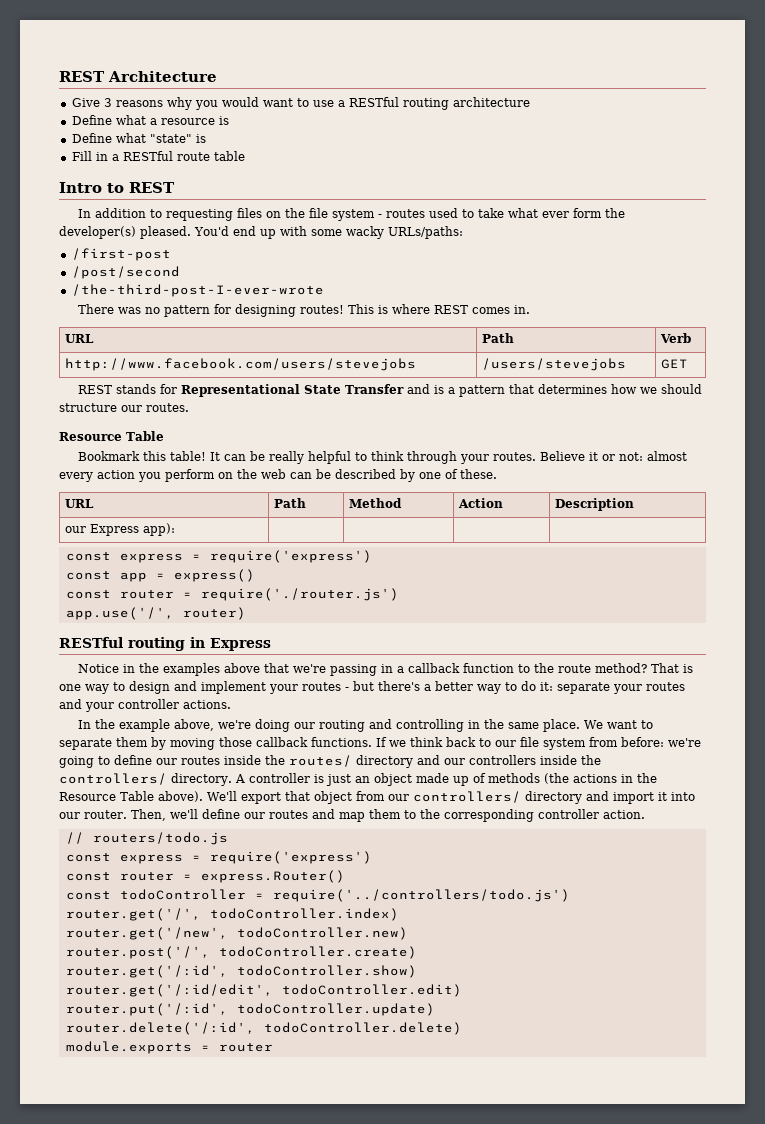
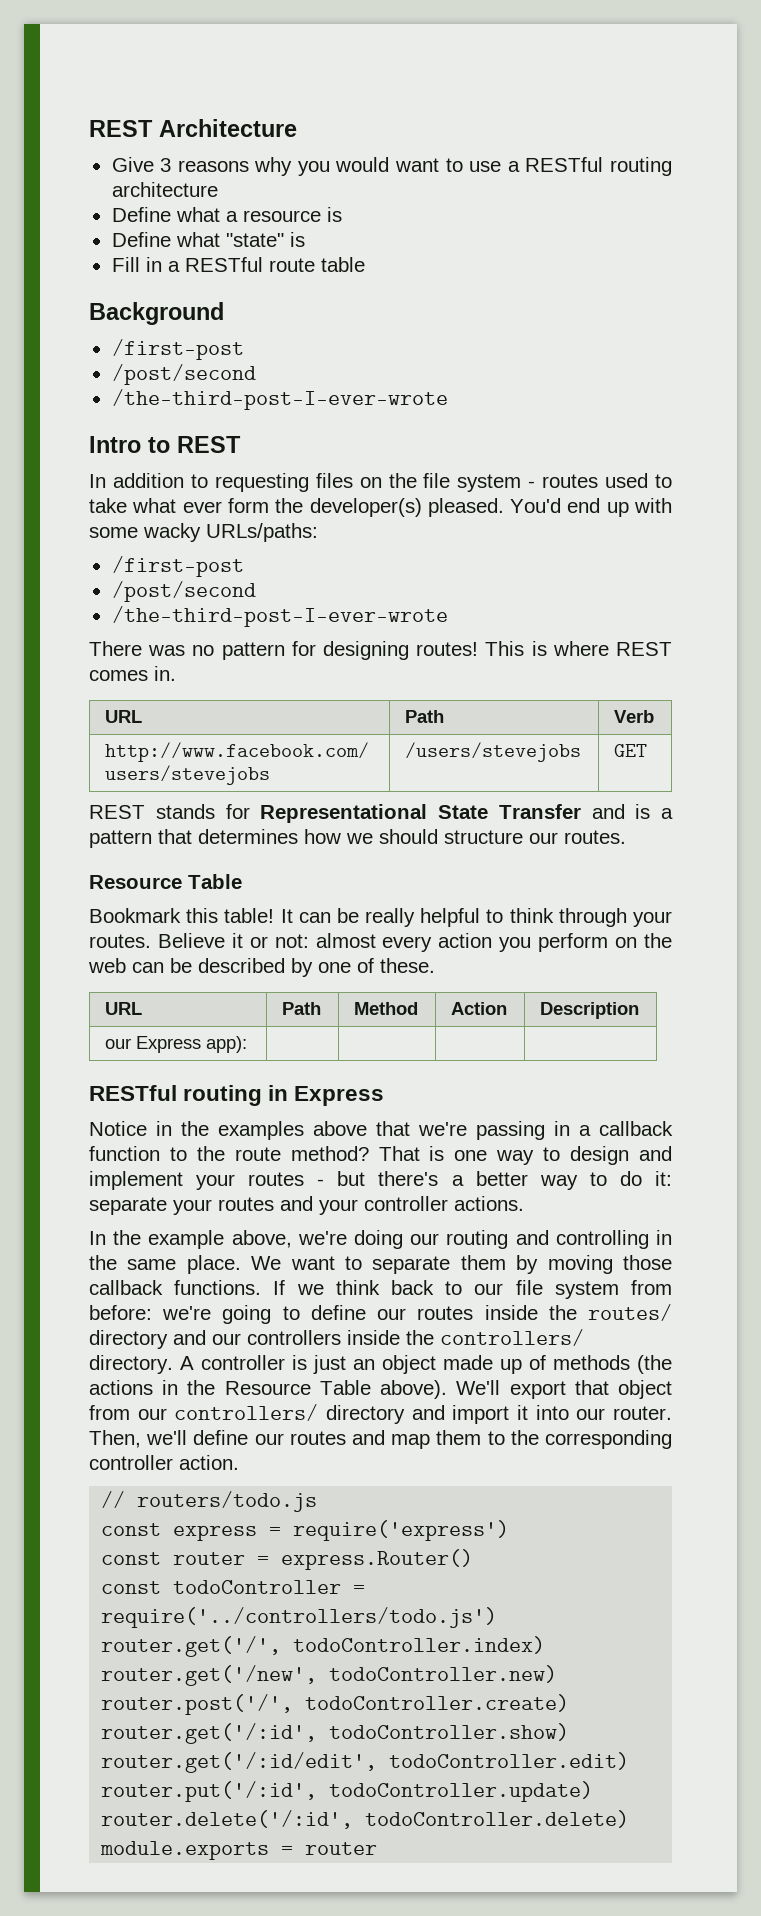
+ Background
+ /first-post
+ /post/second
+ /the-third-post-I-ever-wrote
  our Express app): | | | |
- const express = require('express')
- const app = express()
- const router = require('./router.js')
- app.use('/', router)

